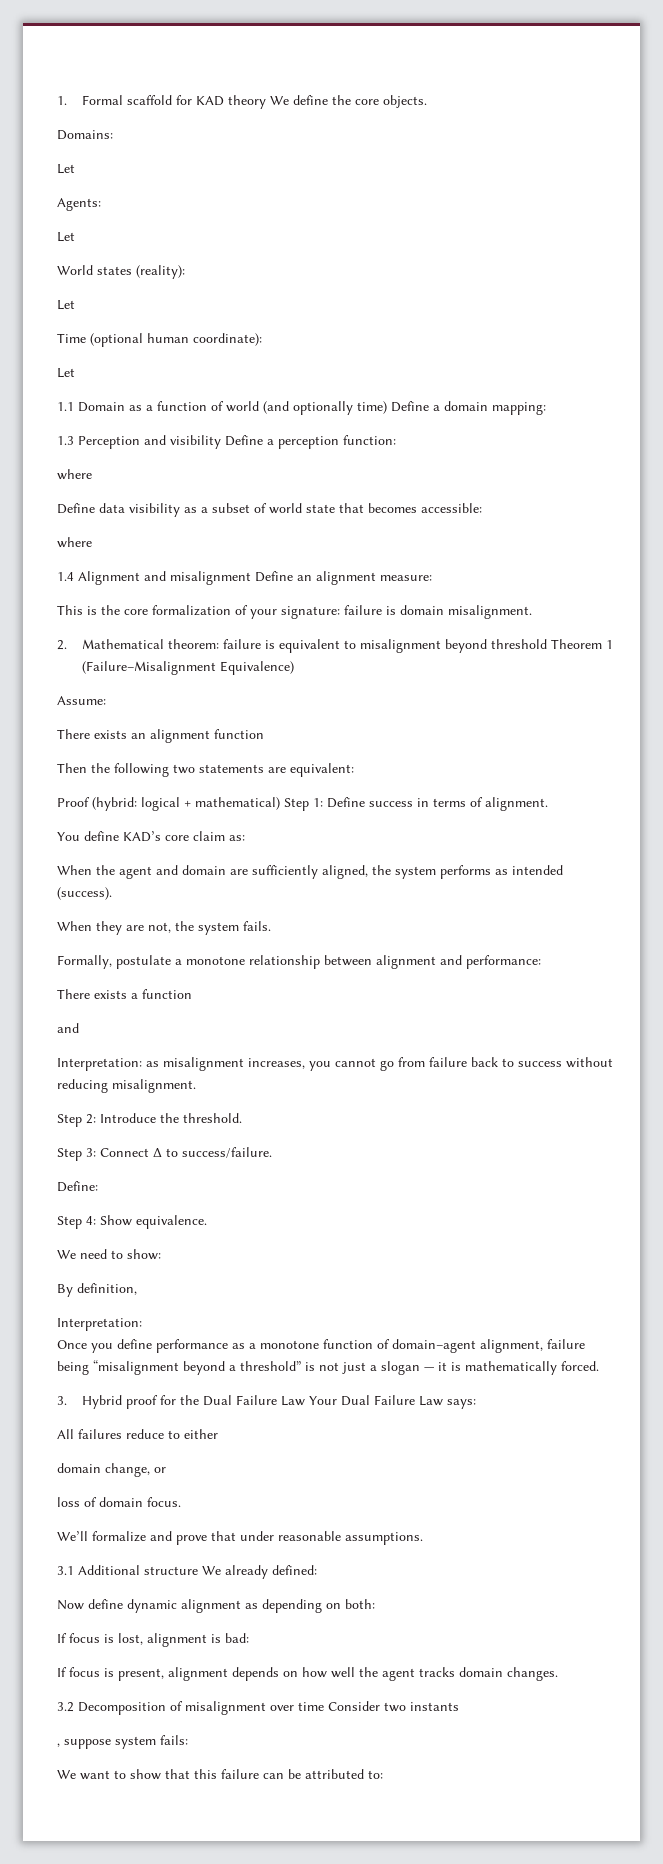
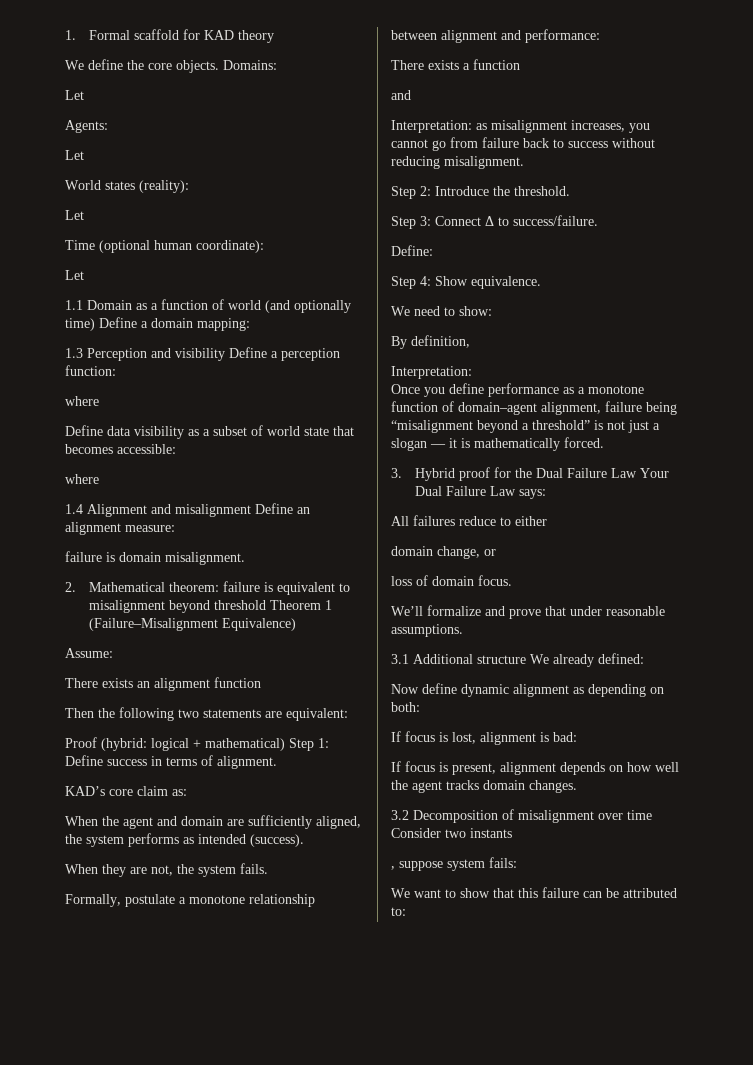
- 1. Formal scaffold for KAD theory We define the core objects.
- Domains:
+ 1. Formal scaffold for KAD theory
+ We define the core objects. Domains:
- This is the core formalization of your signature: failure is domain misalignment.
+ failure is domain misalignment.
- You define KAD’s core claim as:
+ KAD’s core claim as:

